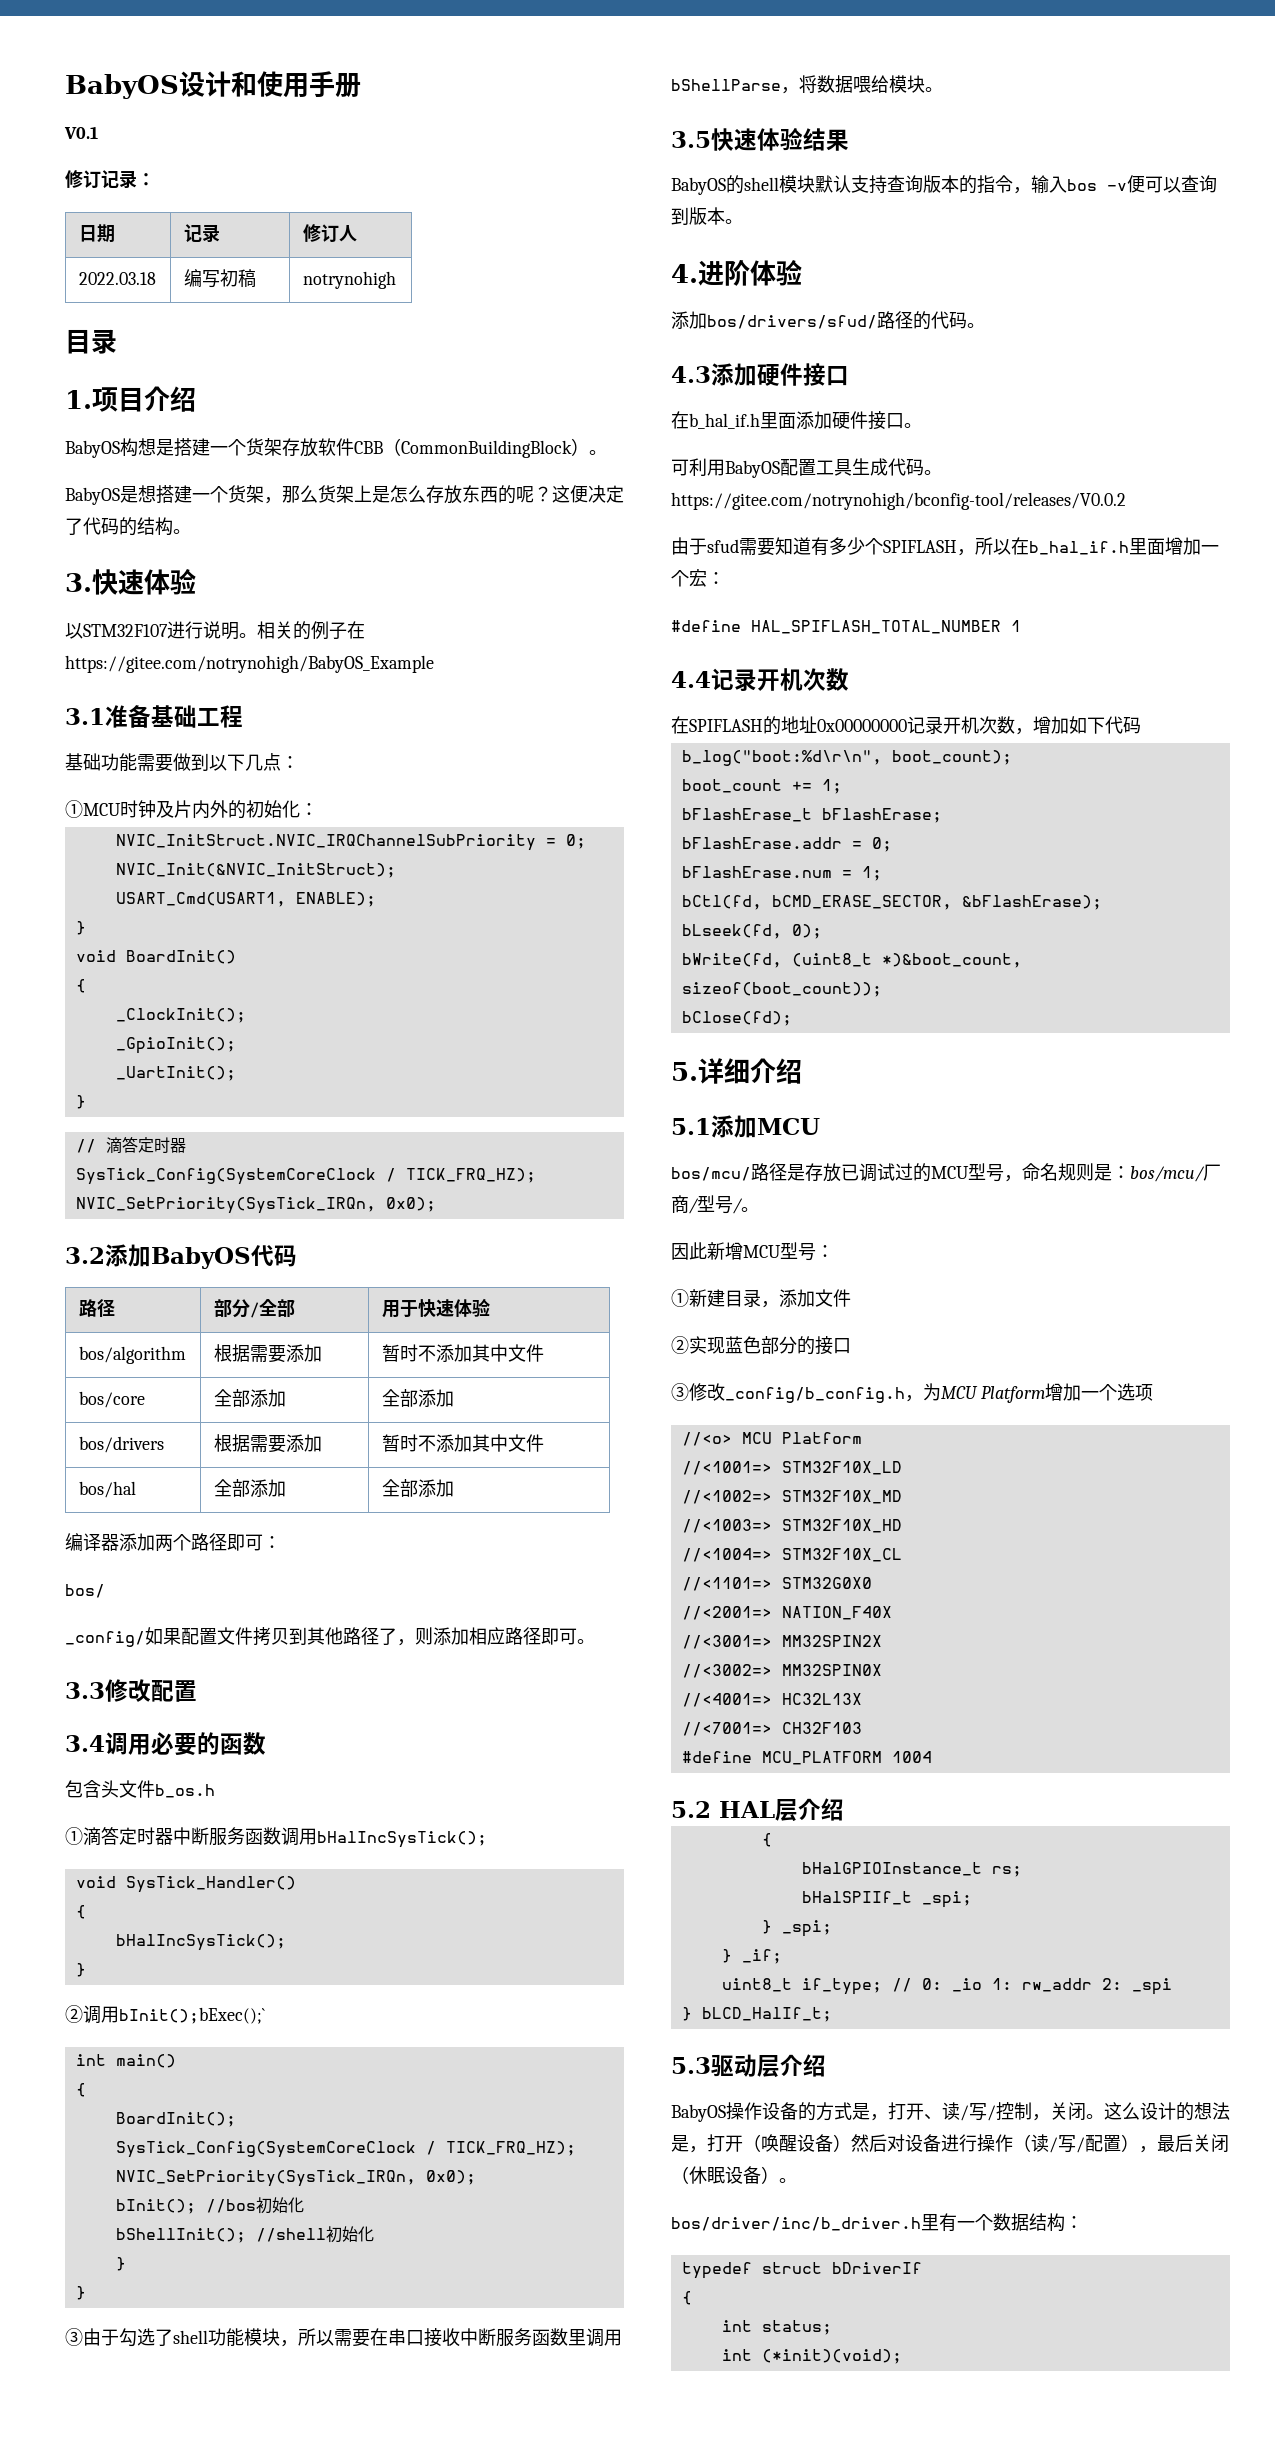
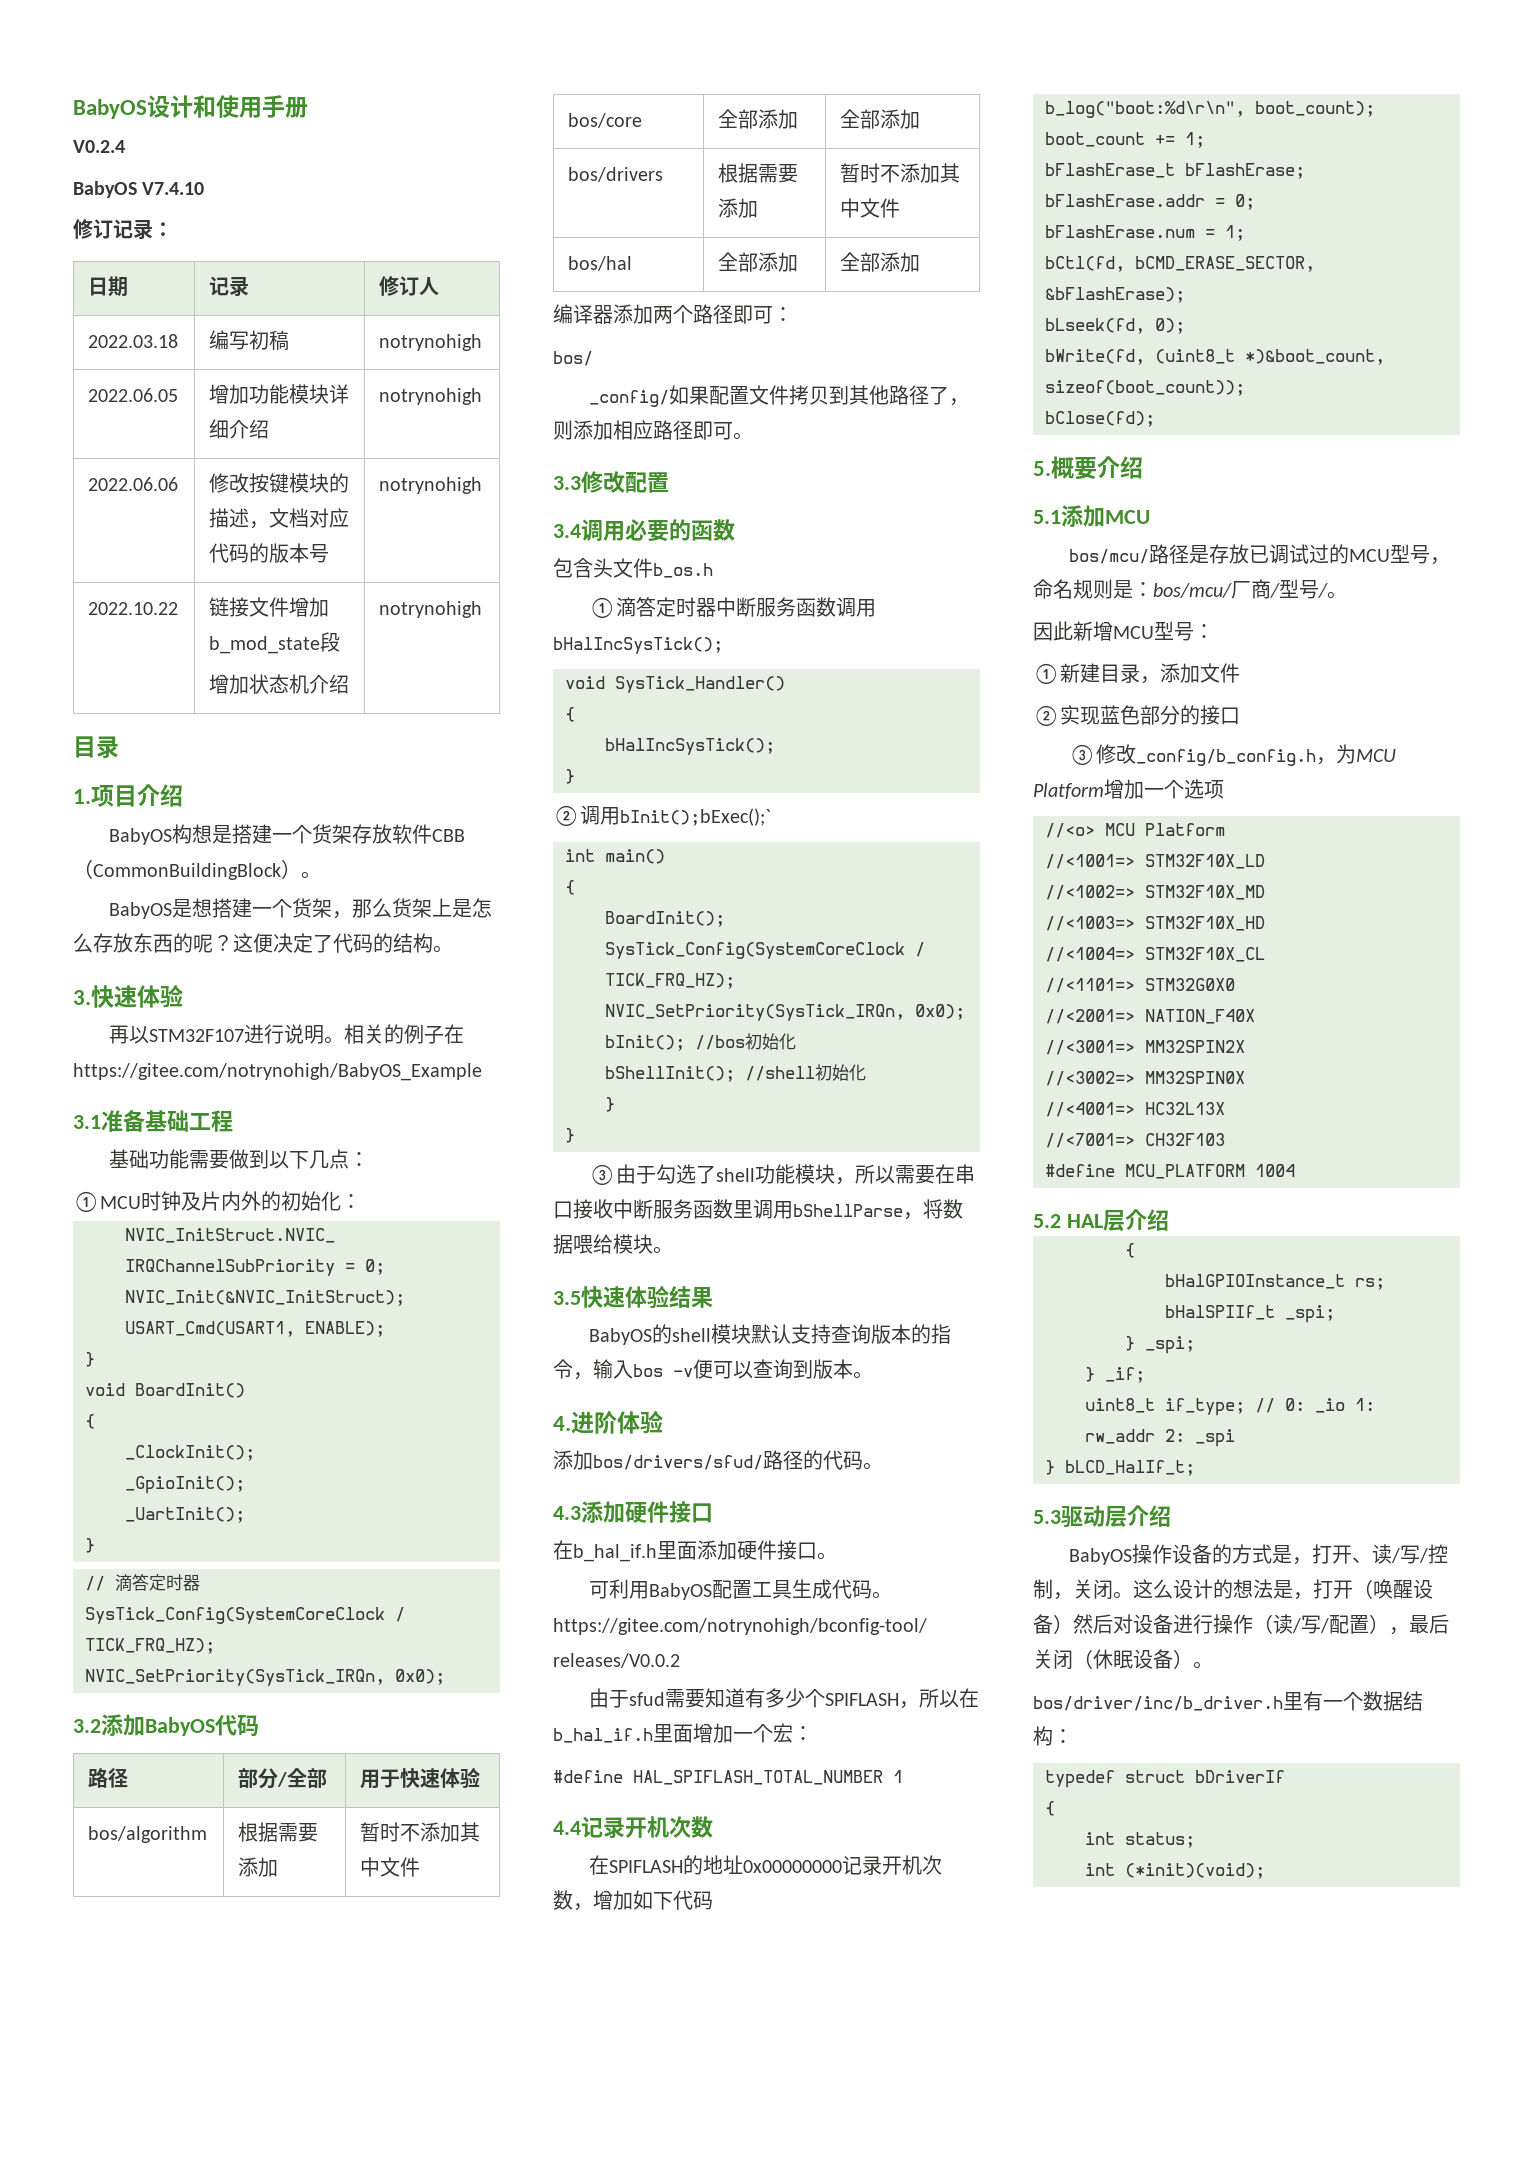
- V0.1
+ V0.2.4
+ BabyOS V7.4.10
+ 2022.06.05 | 增加功能模块详细介绍 | notrynohigh
+ 2022.06.06 | 修改按键模块的描述，文档对应代码的版本号 | notrynohigh
+ 2022.10.22 | 链接文件增加b_mod_state段
+ 增加状态机介绍 | notrynohigh
- 以STM32F107进行说明。
+ 再以STM32F107进行说明。
- 5.详细介绍
+ 5.概要介绍

